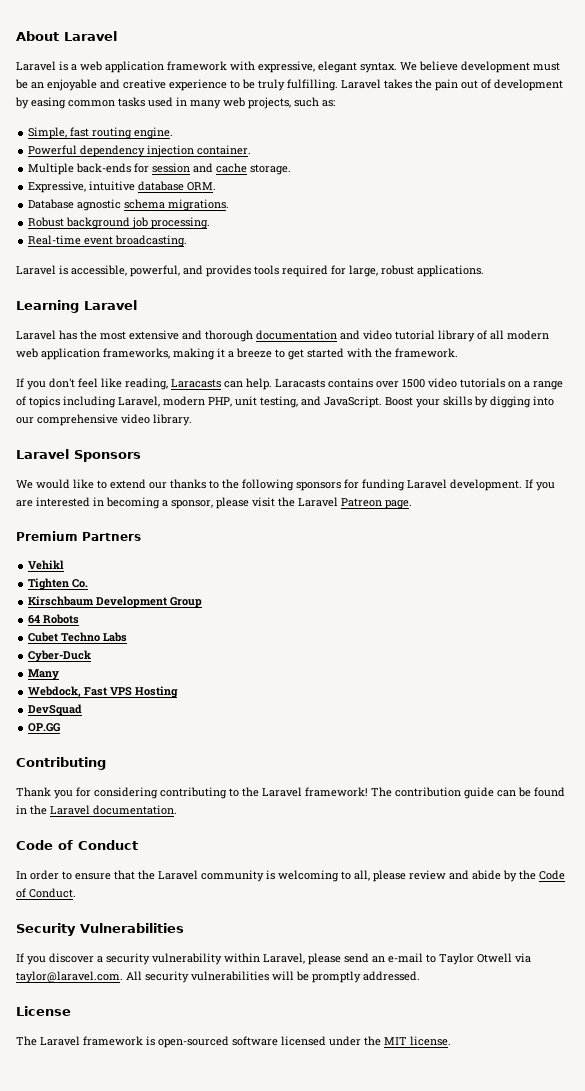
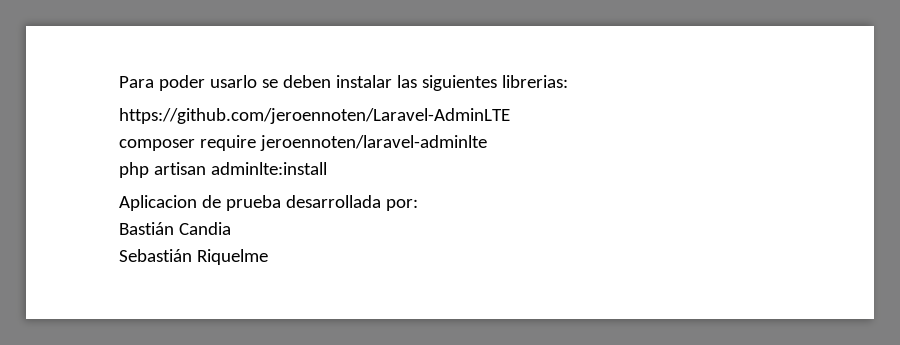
- About Laravel
- Laravel is a web application framework with expressive, elegant syntax. We believe development must be an enjoyable and creative experience to be truly fulfilling. Laravel takes the pain out of development by easing common tasks used in many web projects, such as:
- Simple, fast routing engine.
- Powerful dependency injection container.
- Multiple back-ends for session and cache storage.
- Expressive, intuitive database ORM.
- Database agnostic schema migrations.
- Robust background job processing.
- Real-time event broadcasting.
- Laravel is accessible, powerful, and provides tools required for large, robust applications.
- Learning Laravel
- Laravel has the most extensive and thorough documentation and video tutorial library of all modern web application frameworks, making it a breeze to get started with the framework.
- If you don't feel like reading, Laracasts can help. Laracasts contains over 1500 video tutorials on a range of topics including Laravel, modern PHP, unit testing, and JavaScript. Boost your skills by digging into our comprehensive video library.
- Laravel Sponsors
- We would like to extend our thanks to the following sponsors for funding Laravel development. If you are interested in becoming a sponsor, please visit the Laravel Patreon page.
- Premium Partners
- Vehikl
- Tighten Co.
- Kirschbaum Development Group
- 64 Robots
- Cubet Techno Labs
- Cyber-Duck
- Many
- Webdock, Fast VPS Hosting
- DevSquad
- OP.GG
- Contributing
- Thank you for considering contributing to the Laravel framework! The contribution guide can be found in the Laravel documentation.
- Code of Conduct
- In order to ensure that the Laravel community is welcoming to all, please review and abide by the Code of Conduct.
- Security Vulnerabilities
- If you discover a security vulnerability within Laravel, please send an e-mail to Taylor Otwell via taylor@laravel.com. All security vulnerabilities will be promptly addressed.
- License
- The Laravel framework is open-sourced software licensed under the MIT license.
+ Para poder usarlo se deben instalar las siguientes librerias:
+ https://github.com/jeroennoten/Laravel-AdminLTE
+ composer require jeroennoten/laravel-adminlte
+ php artisan adminlte:install
+ Aplicacion de prueba desarrollada por:
+ Bastián Candia
+ Sebastián Riquelme

